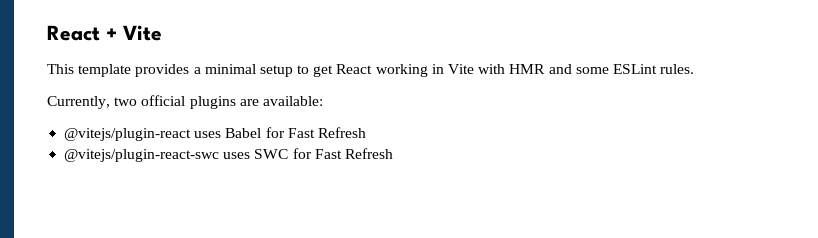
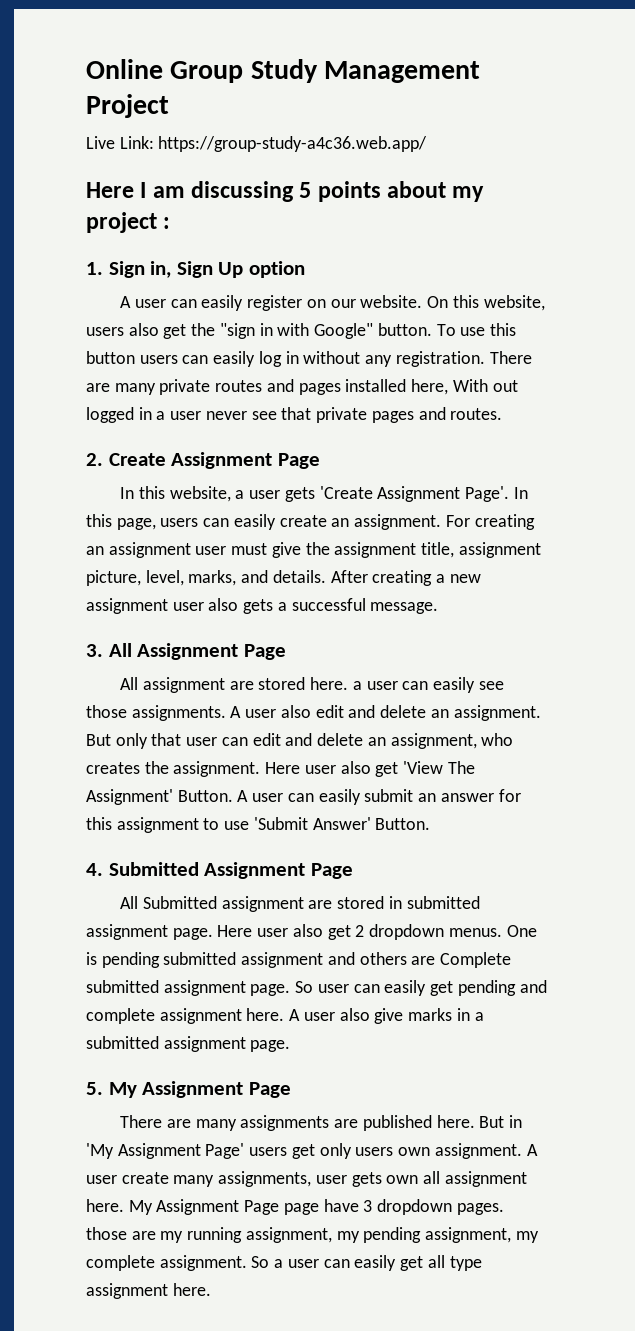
- React + Vite
- This template provides a minimal setup to get React working in Vite with HMR and some ESLint rules.
- Currently, two official plugins are available:
- @vitejs/plugin-react uses Babel for Fast Refresh
- @vitejs/plugin-react-swc uses SWC for Fast Refresh
+ Online Group Study Management Project
+ Live Link: https://group-study-a4c36.web.app/
+ Here I am discussing 5 points about my project :
+ 1. Sign in, Sign Up option
+ A user can easily register on our website. On this website, users also get the "sign in with Google" button. To use this button users can easily log in without any registration. There are many private routes and pages installed here, With out logged in a user never see that private pages and routes.
+ 2. Create Assignment Page
+ In this website, a user gets 'Create Assignment Page'. In this page, users can easily create an assignment. For creating an assignment user must give the assignment title, assignment picture, level, marks, and details. After creating a new assignment user also gets a successful message.
+ 3. All Assignment Page
+ All assignment are stored here. a user can easily see those assignments. A user also edit and delete an assignment. But only that user can edit and delete an assignment, who creates the assignment. Here user also get 'View The Assignment' Button. A user can easily submit an answer for this assignment to use 'Submit Answer' Button.
+ 4. Submitted Assignment Page
+ All Submitted assignment are stored in submitted assignment page. Here user also get 2 dropdown menus. One is pending submitted assignment and others are Complete submitted assignment page. So user can easily get pending and complete assignment here. A user also give marks in a submitted assignment page.
+ 5. My Assignment Page
+ There are many assignments are published here. But in 'My Assignment Page' users get only users own assignment. A user create many assignments, user gets own all assignment here. My Assignment Page page have 3 dropdown pages. those are my running assignment, my pending assignment, my complete assignment. So a user can easily get all type assignment here.

